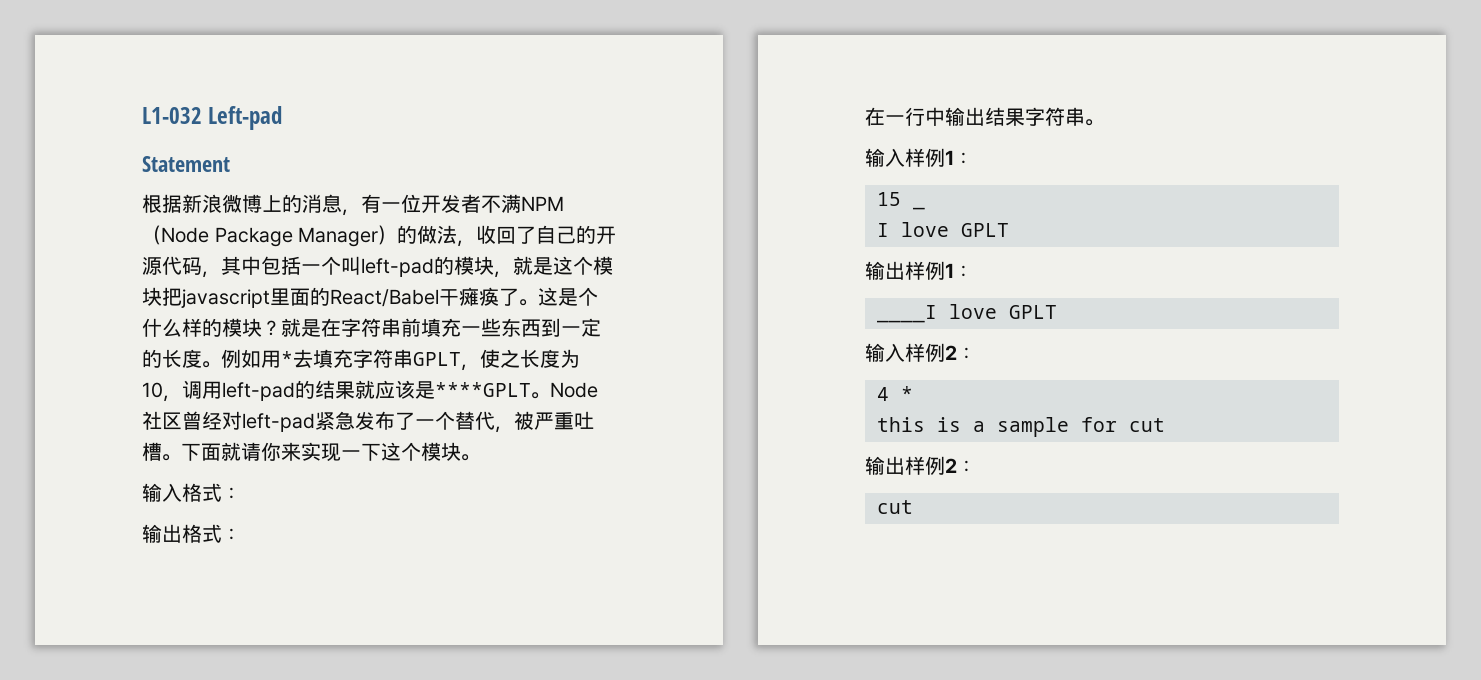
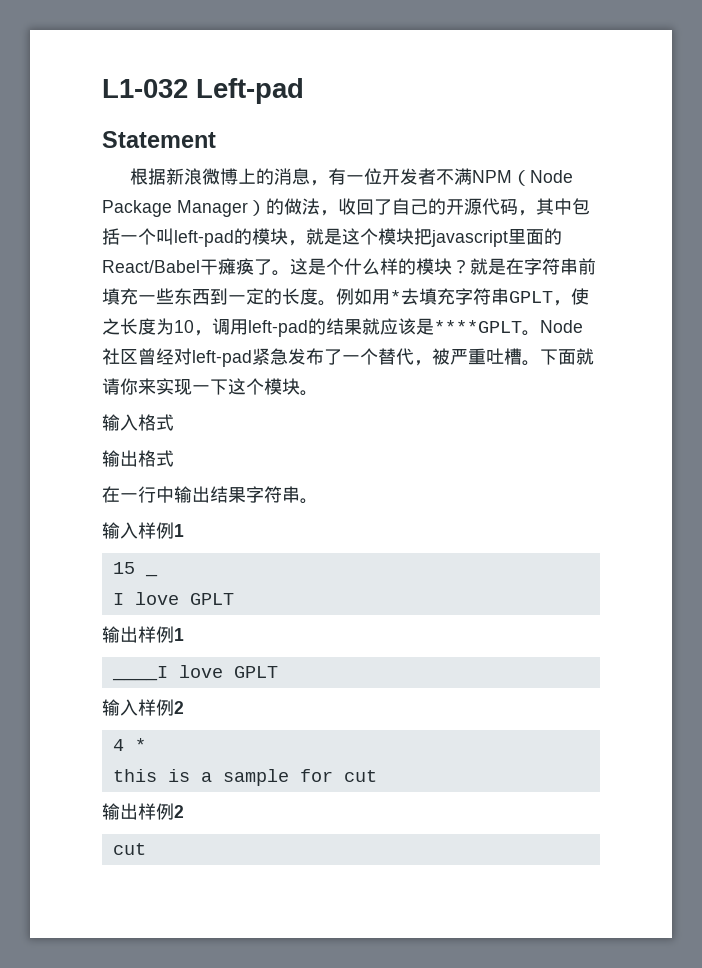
- 输入格式：
+ 输入格式
- 输出格式：
+ 输出格式
- 输入样例1：
+ 输入样例1
- 输出样例1：
+ 输出样例1
- 输入样例2：
+ 输入样例2
- 输出样例2：
+ 输出样例2

